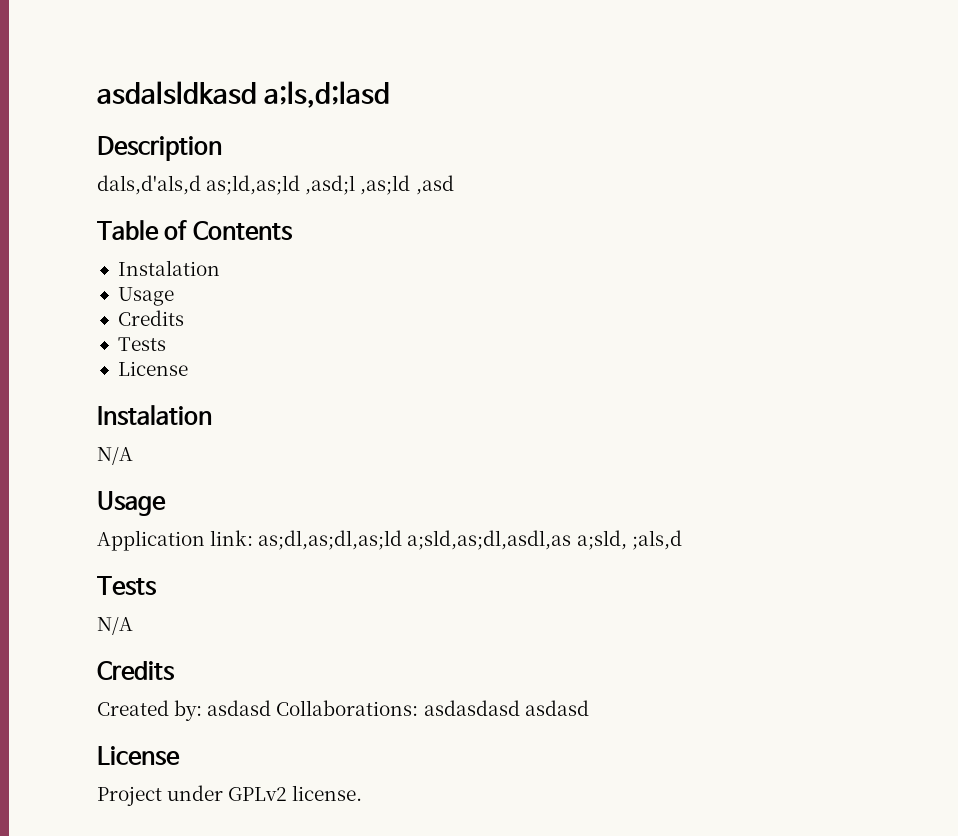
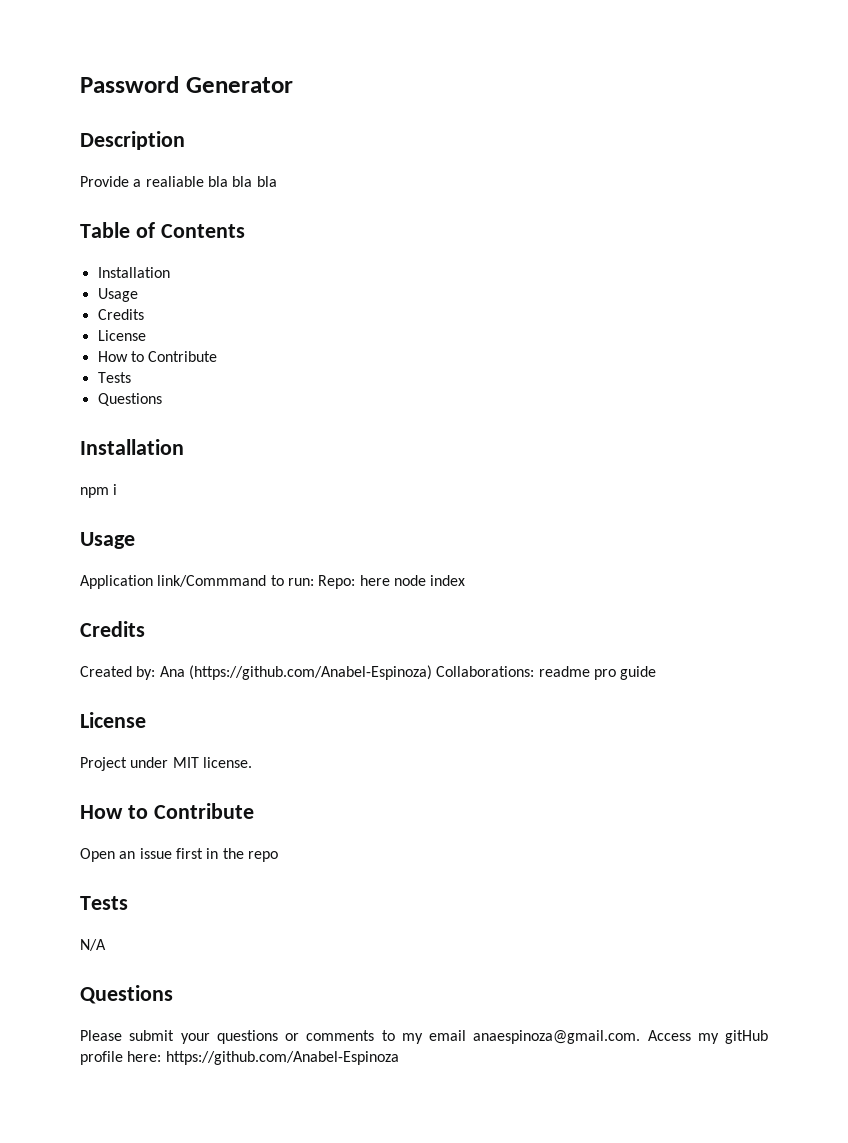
- asdalsldkasd a;ls,d;lasd
+ Password Generator
- dals,d'als,d as;ld,as;ld ,asd;l ,as;ld ,asd
+ Provide a realiable bla bla bla
  Table of Contents
- Instalation
+ Installation
  Usage
  Credits
+ License
+ How to Contribute
  Tests
+ Questions
+ Installation
+ npm i
+ Usage
+ Application link/Commmand to run: Repo: here node index
+ Credits
+ Created by: Ana (https://github.com/Anabel-Espinoza) Collaborations: readme pro guide
  License
- Instalation
- N/A
- Usage
- Application link: as;dl,as;dl,as;ld a;sld,as;dl,asdl,as a;sld, ;als,d
+ Project under MIT license.
+ How to Contribute
+ Open an issue first in the repo
  Tests
  N/A
- Credits
- Created by: asdasd Collaborations: asdasdasd asdasd
- License
- Project under GPLv2 license.
+ Questions
+ Please submit your questions or comments to my email anaespinoza@gmail.com. Access my gitHub profile here: https://github.com/Anabel-Espinoza

